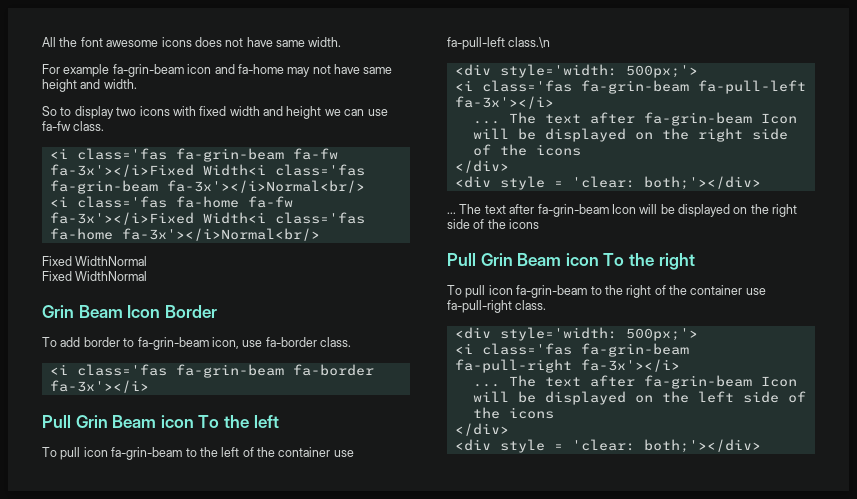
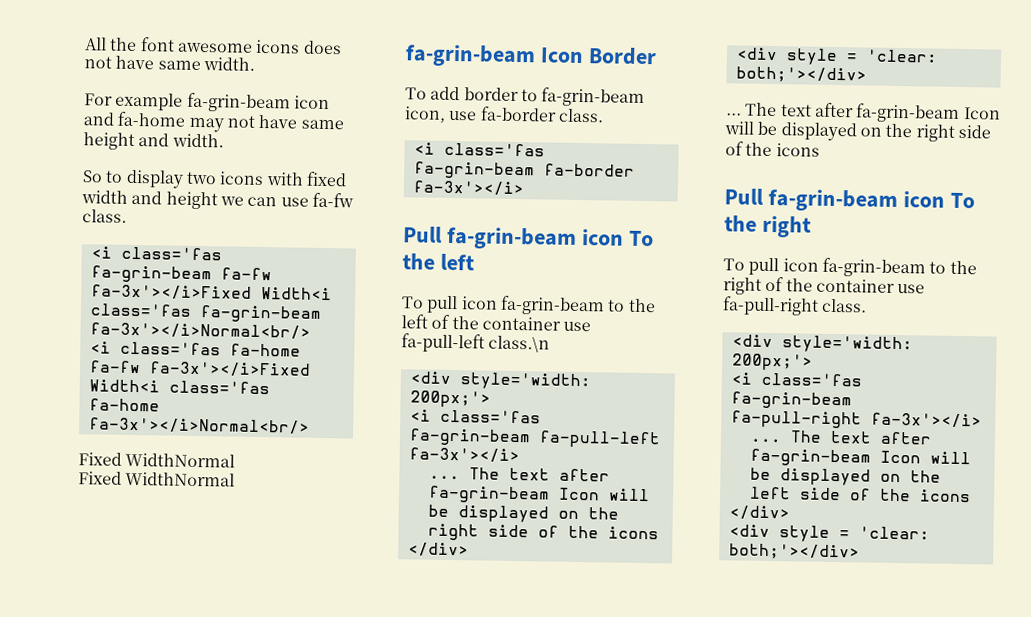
- Grin Beam Icon Border
+ fa-grin-beam Icon Border
- Pull Grin Beam icon To the left
+ Pull fa-grin-beam icon To the left
  To pull icon fa-grin-beam to the left of the container use fa-pull-left class.\n
- <div style='width: 500px;'>
+ <div style='width: 200px;'>
- Pull Grin Beam icon To the right
+ Pull fa-grin-beam icon To the right
  To pull icon fa-grin-beam to the right of the container use fa-pull-right class.
- <div style='width: 500px;'>
+ <div style='width: 200px;'>

